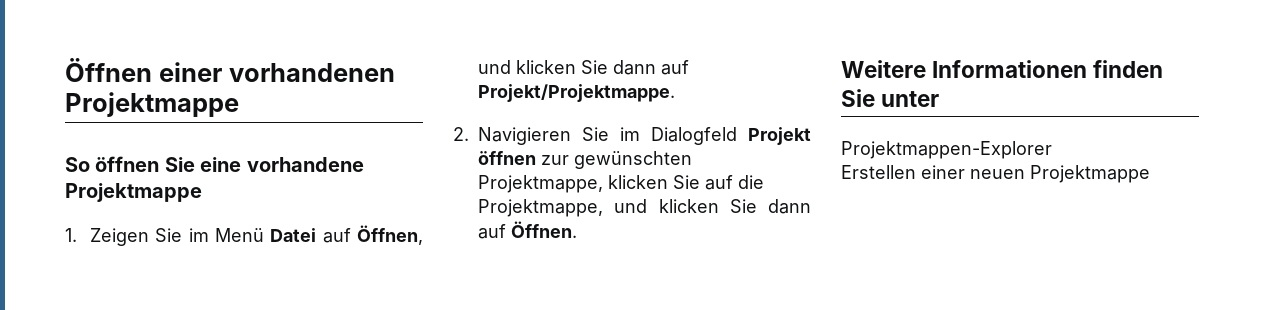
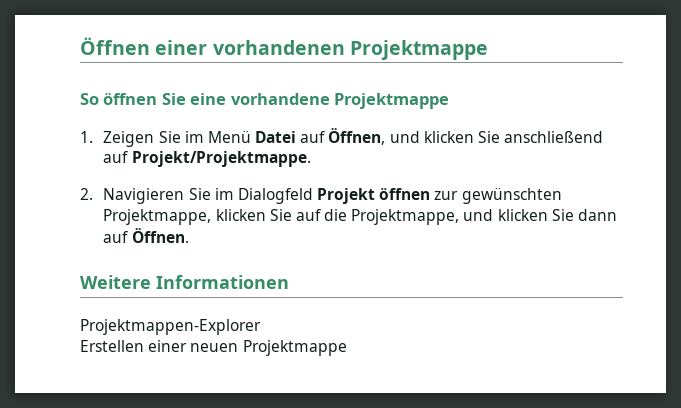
- 1. Zeigen Sie im Menü Datei auf Öffnen, und klicken Sie dann auf Projekt/Projektmappe.
+ 1. Zeigen Sie im Menü Datei auf Öffnen, und klicken Sie anschließend auf Projekt/Projektmappe.
- Weitere Informationen finden Sie unter
+ Weitere Informationen

